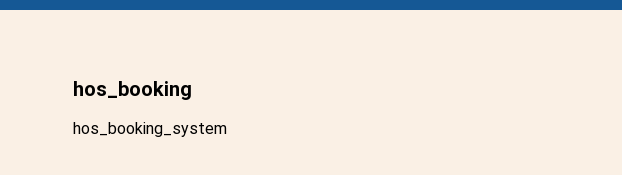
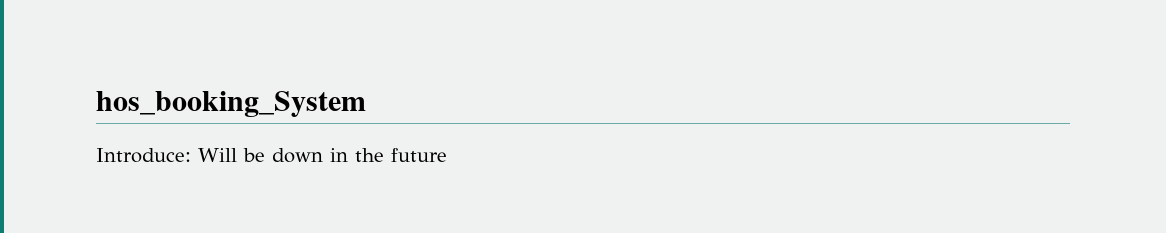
- hos_booking
- hos_booking_system
+ hos_booking_System
+ Introduce: Will be down in the future

